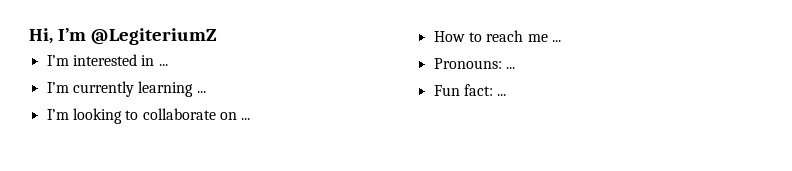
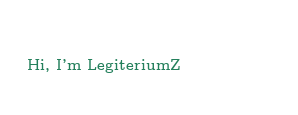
- Hi, I’m @LegiteriumZ
- I’m interested in ...
- I’m currently learning ...
- I’m looking to collaborate on ...
- How to reach me ...
- Pronouns: ...
- Fun fact: ...
+ Hi, I’m LegiteriumZ

